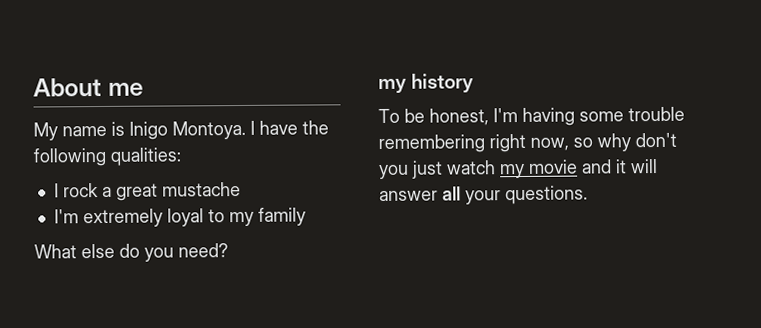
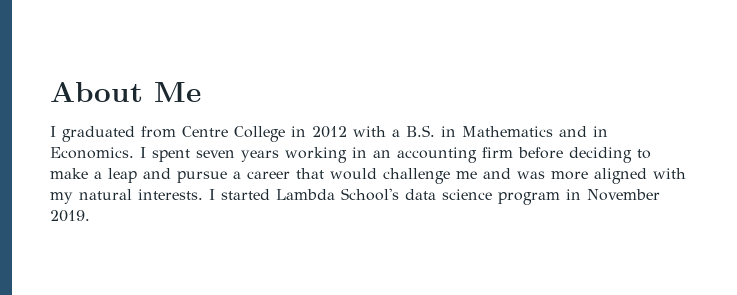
- About me
- My name is Inigo Montoya. I have the following qualities:
- I rock a great mustache
- I'm extremely loyal to my family
- What else do you need?
- my history
- To be honest, I'm having some trouble remembering right now, so why don't you just watch my movie and it will answer all your questions.
+ About Me
+ I graduated from Centre College in 2012 with a B.S. in Mathematics and in Economics. I spent seven years working in an accounting firm before deciding to make a leap and pursue a career that would challenge me and was more aligned with my natural interests. I started Lambda School's data science program in November 2019.

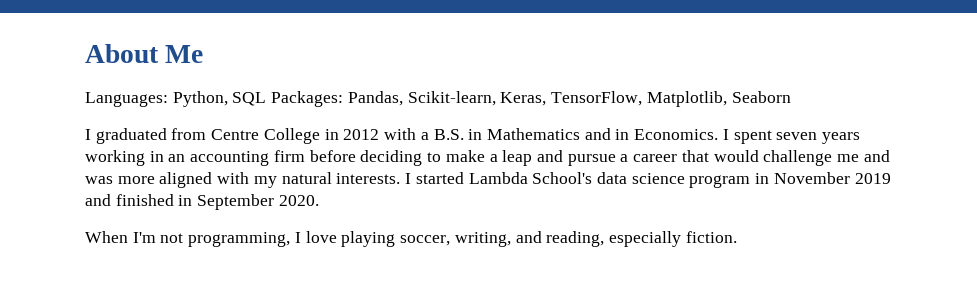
+ Languages: Python, SQL Packages: Pandas, Scikit-learn, Keras, TensorFlow, Matplotlib, Seaborn
- I started Lambda School's data science program in November 2019.
+ I started Lambda School's data science program in November 2019 and finished in September 2020.
+ When I'm not programming, I love playing soccer, writing, and reading, especially fiction.

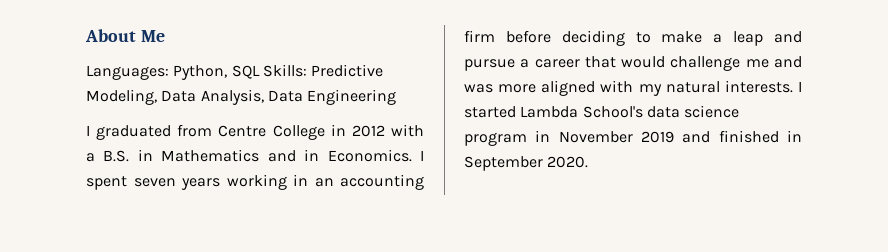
- Languages: Python, SQL Packages: Pandas, Scikit-learn, Keras, TensorFlow, Matplotlib, Seaborn
+ Languages: Python, SQL Skills: Predictive Modeling, Data Analysis, Data Engineering
- When I'm not programming, I love playing soccer, writing, and reading, especially fiction.

